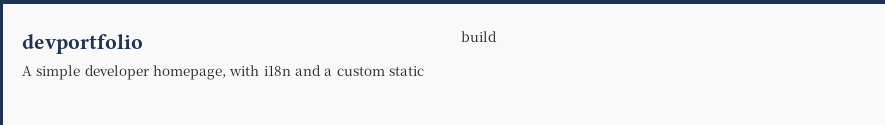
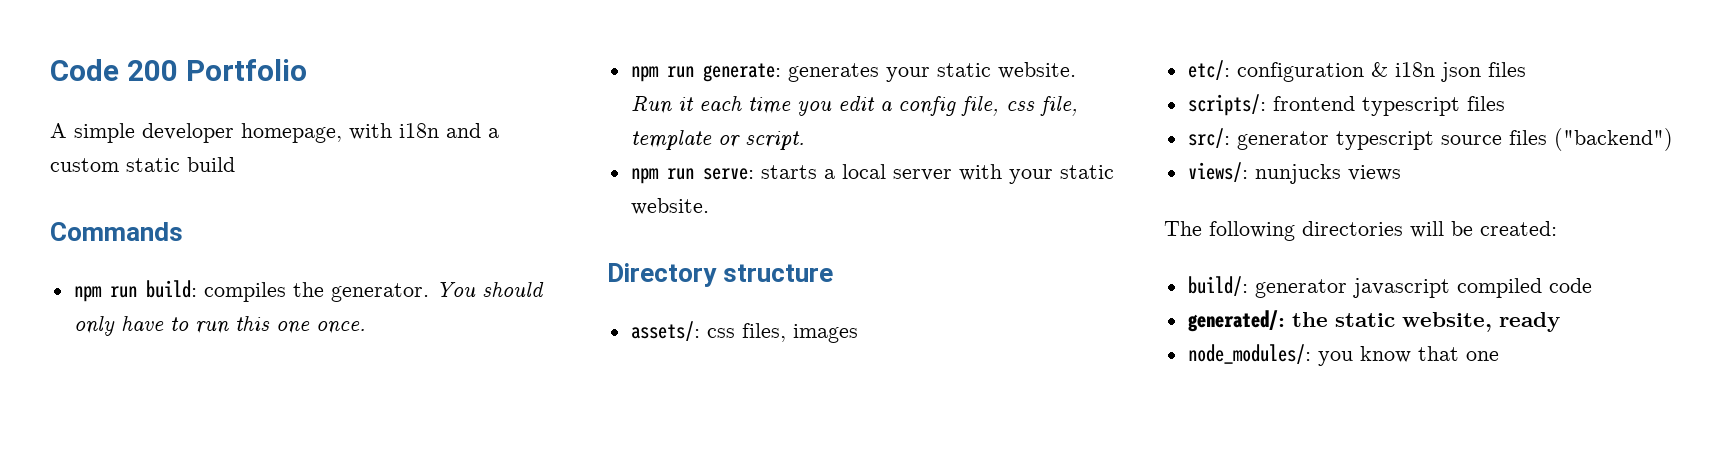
- devportfolio
+ Code 200 Portfolio
+ Commands
+ npm run build: compiles the generator. You should only have to run this one once.
+ npm run generate: generates your static website. Run it each time you edit a config file, css file, template or script.
+ npm run serve: starts a local server with your static website.
+ Directory structure
+ assets/: css files, images
+ etc/: configuration & i18n json files
+ scripts/: frontend typescript files
+ src/: generator typescript source files ("backend")
+ views/: nunjucks views
+ The following directories will be created:
+ build/: generator javascript compiled code
+ generated/: the static website, ready
+ node_modules/: you know that one

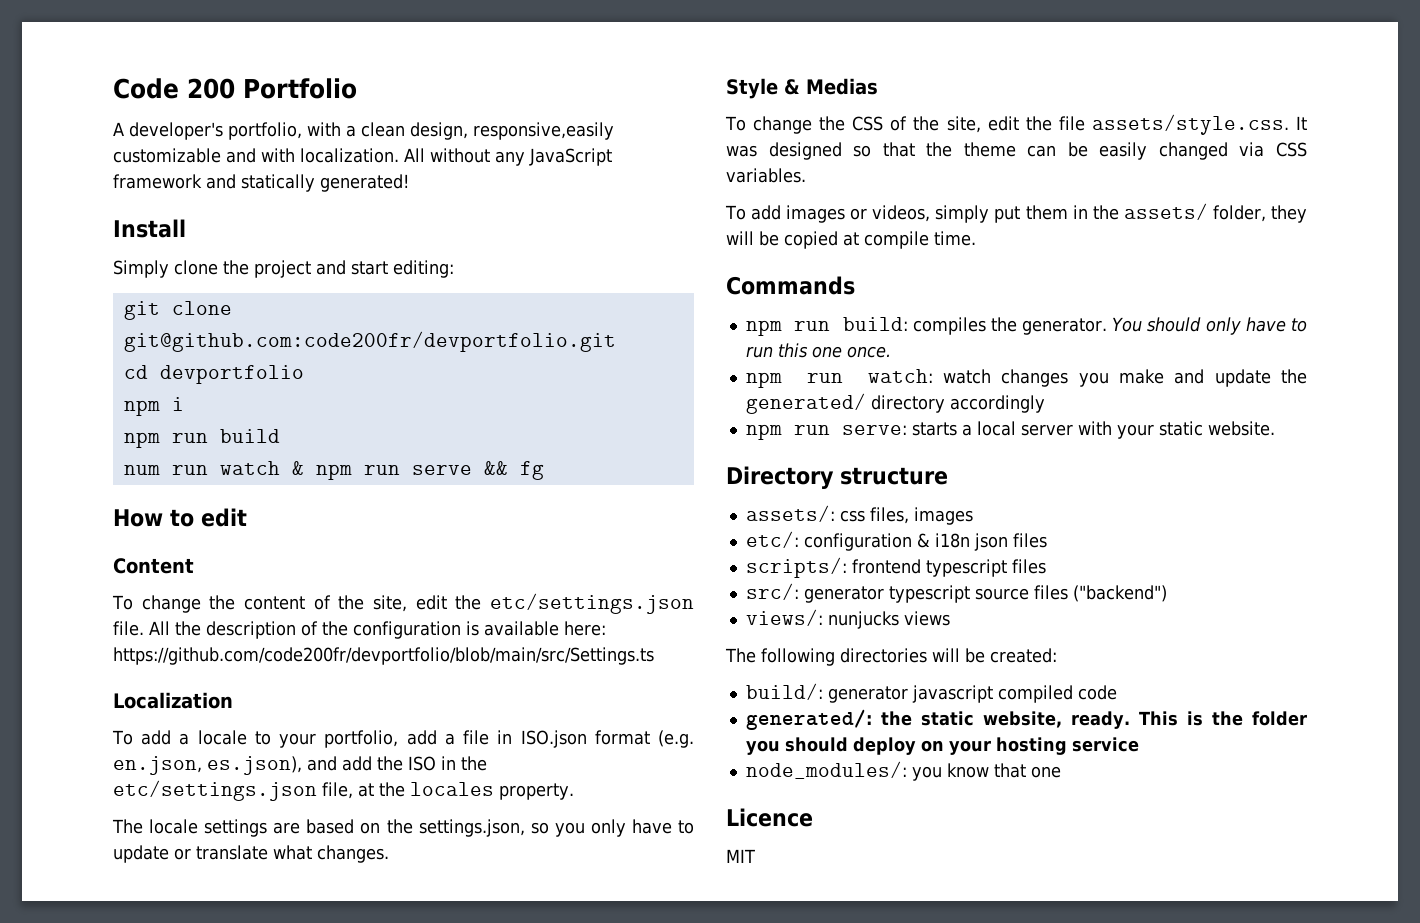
- A simple developer homepage, with i18n and a custom static build
+ A developer's portfolio, with a clean design, responsive,easily customizable and with localization. All without any JavaScript framework and statically generated!
+ Install
+ Simply clone the project and start editing:
+ git clone git@github.com:code200fr/devportfolio.git
+ cd devportfolio
+ npm i
+ npm run build
+ num run watch & npm run serve && fg
+ How to edit
+ Content
+ To change the content of the site, edit the etc/settings.json file. All the description of the configuration is available here: https://github.com/code200fr/devportfolio/blob/main/src/Settings.ts
+ Localization
+ To add a locale to your portfolio, add a file in ISO.json format (e.g. en.json, es.json), and add the ISO in the etc/settings.json file, at the locales property.
+ The locale settings are based on the settings.json, so you only have to update or translate what changes.
+ Style & Medias
+ To change the CSS of the site, edit the file assets/style.css. It was designed so that the theme can be easily changed via CSS variables.
+ To add images or videos, simply put them in the assets/ folder, they will be copied at compile time.
- npm run generate: generates your static website. Run it each time you edit a config file, css file, template or script.
+ npm run watch: watch changes you make and update the generated/ directory accordingly
- generated/: the static website, ready
+ generated/: the static website, ready. This is the folder you should deploy on your hosting service
+ Licence
+ MIT

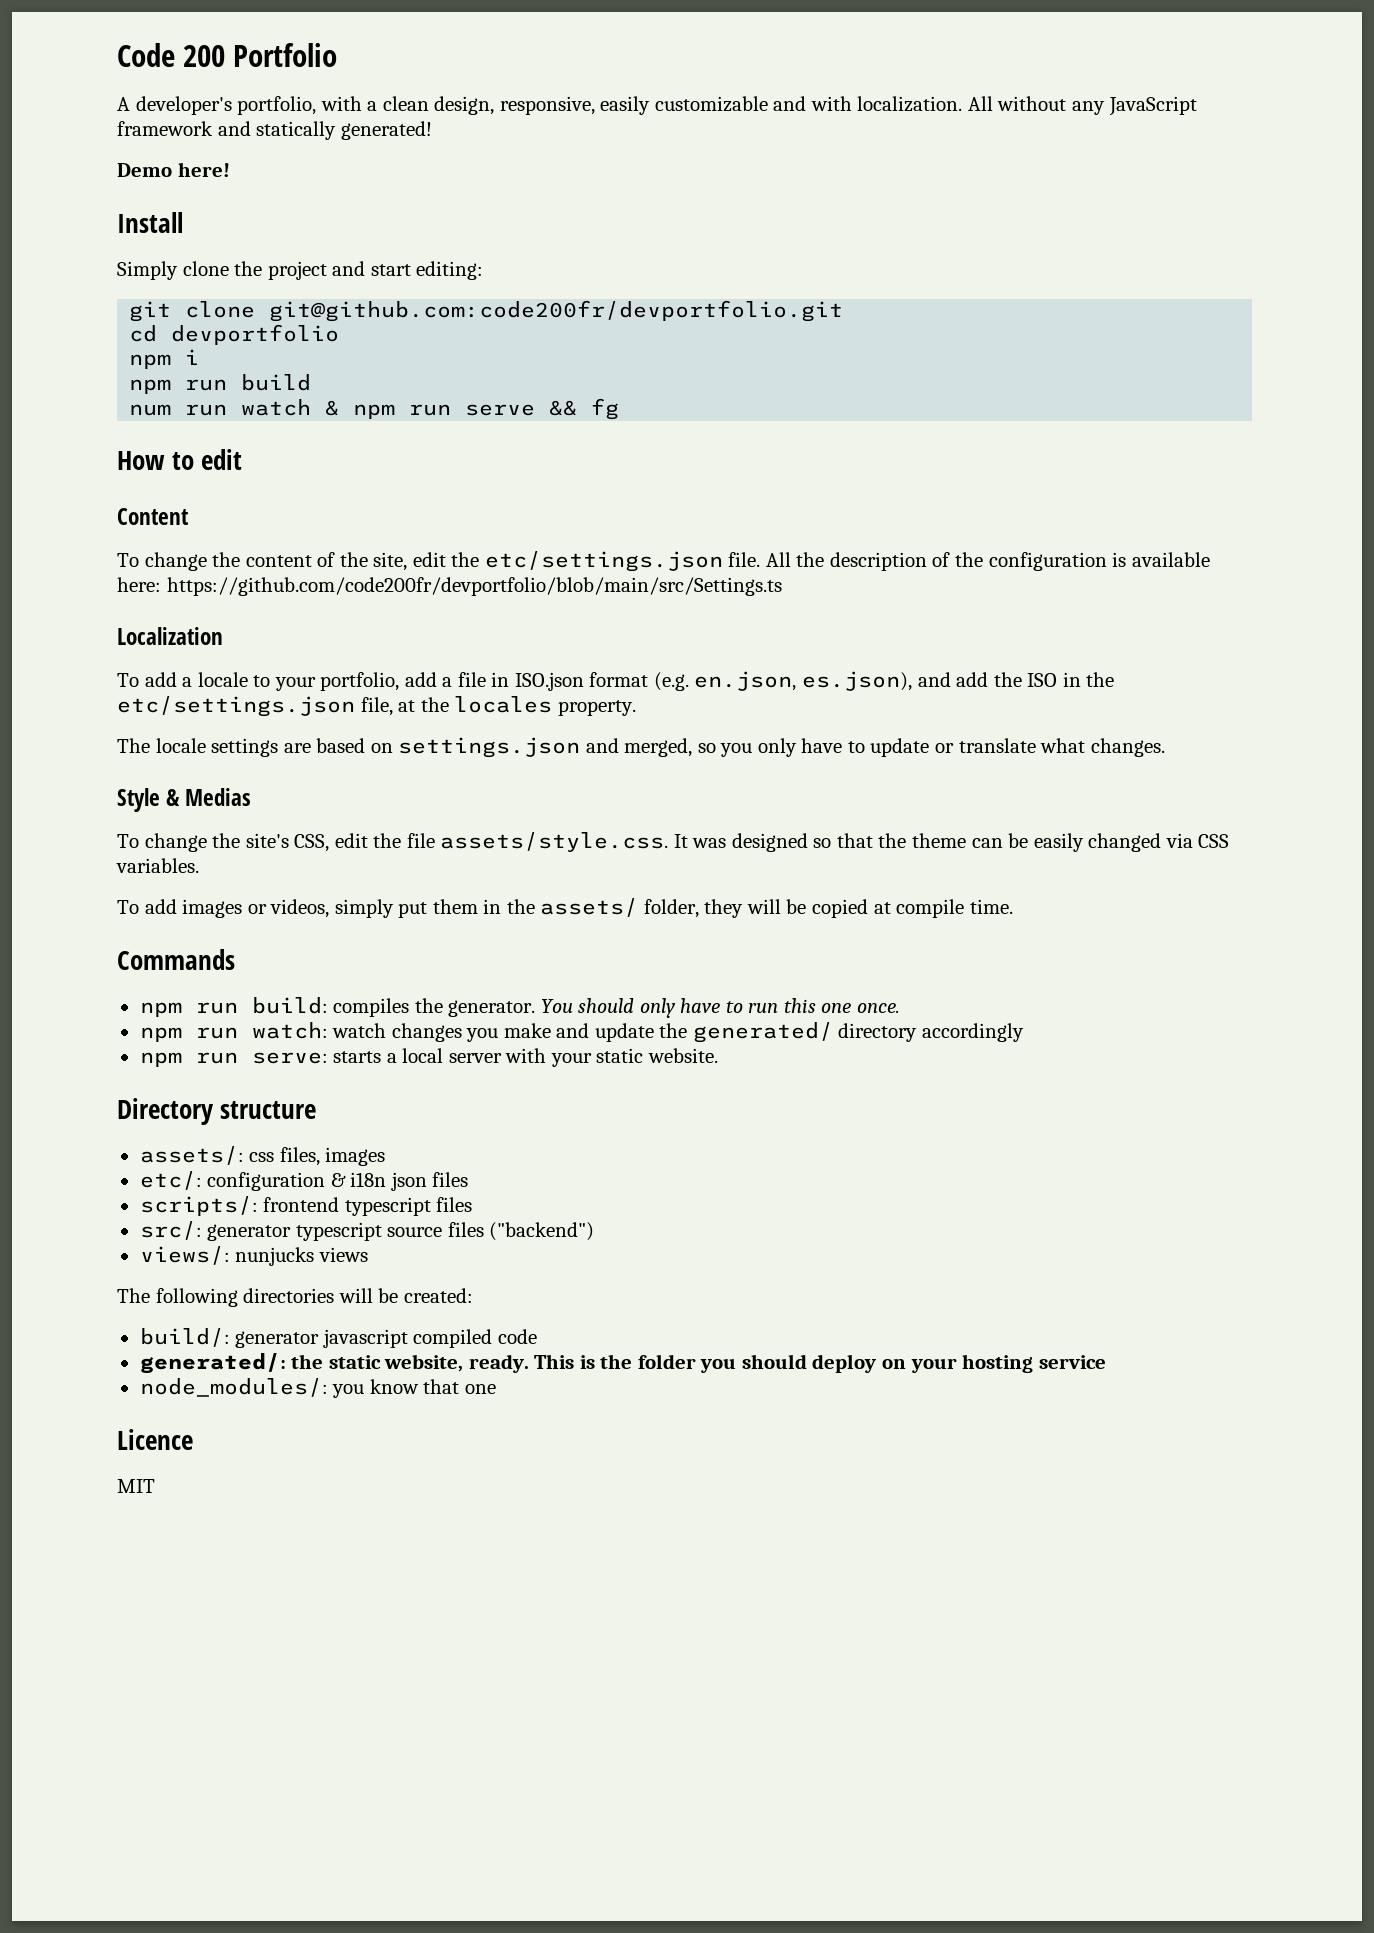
- A developer's portfolio, with a clean design, responsive,easily customizable and with localization.
+ A developer's portfolio, with a clean design, responsive, easily customizable and with localization.
+ Demo here!
- The locale settings are based on the settings.json, so you only have to update or translate what changes.
+ The locale settings are based on settings.json and merged, so you only have to update or translate what changes.
- To change the CSS of the site, edit the file assets/style.css. It was designed so that the theme can be easily changed via CSS variables.
+ To change the site's CSS, edit the file assets/style.css. It was designed so that the theme can be easily changed via CSS variables.

